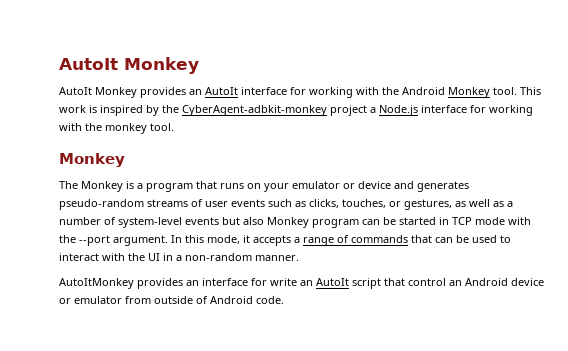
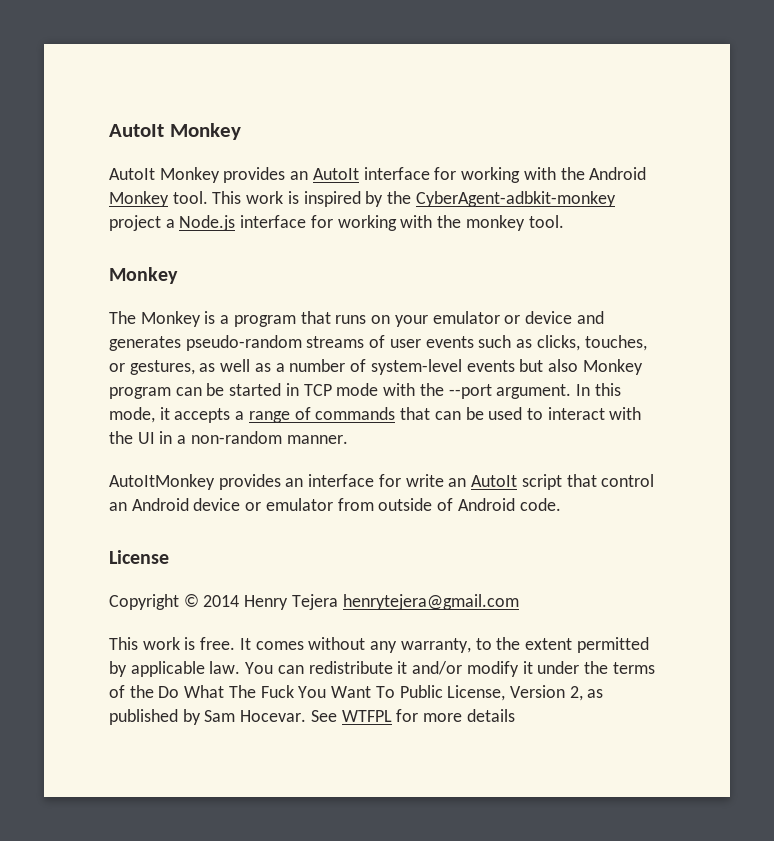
+ License
+ Copyright © 2014 Henry Tejera henrytejera@gmail.com
+ This work is free. It comes without any warranty, to the extent permitted by applicable law. You can redistribute it and/or modify it under the terms of the Do What The Fuck You Want To Public License, Version 2, as published by Sam Hocevar. See WTFPL for more details

